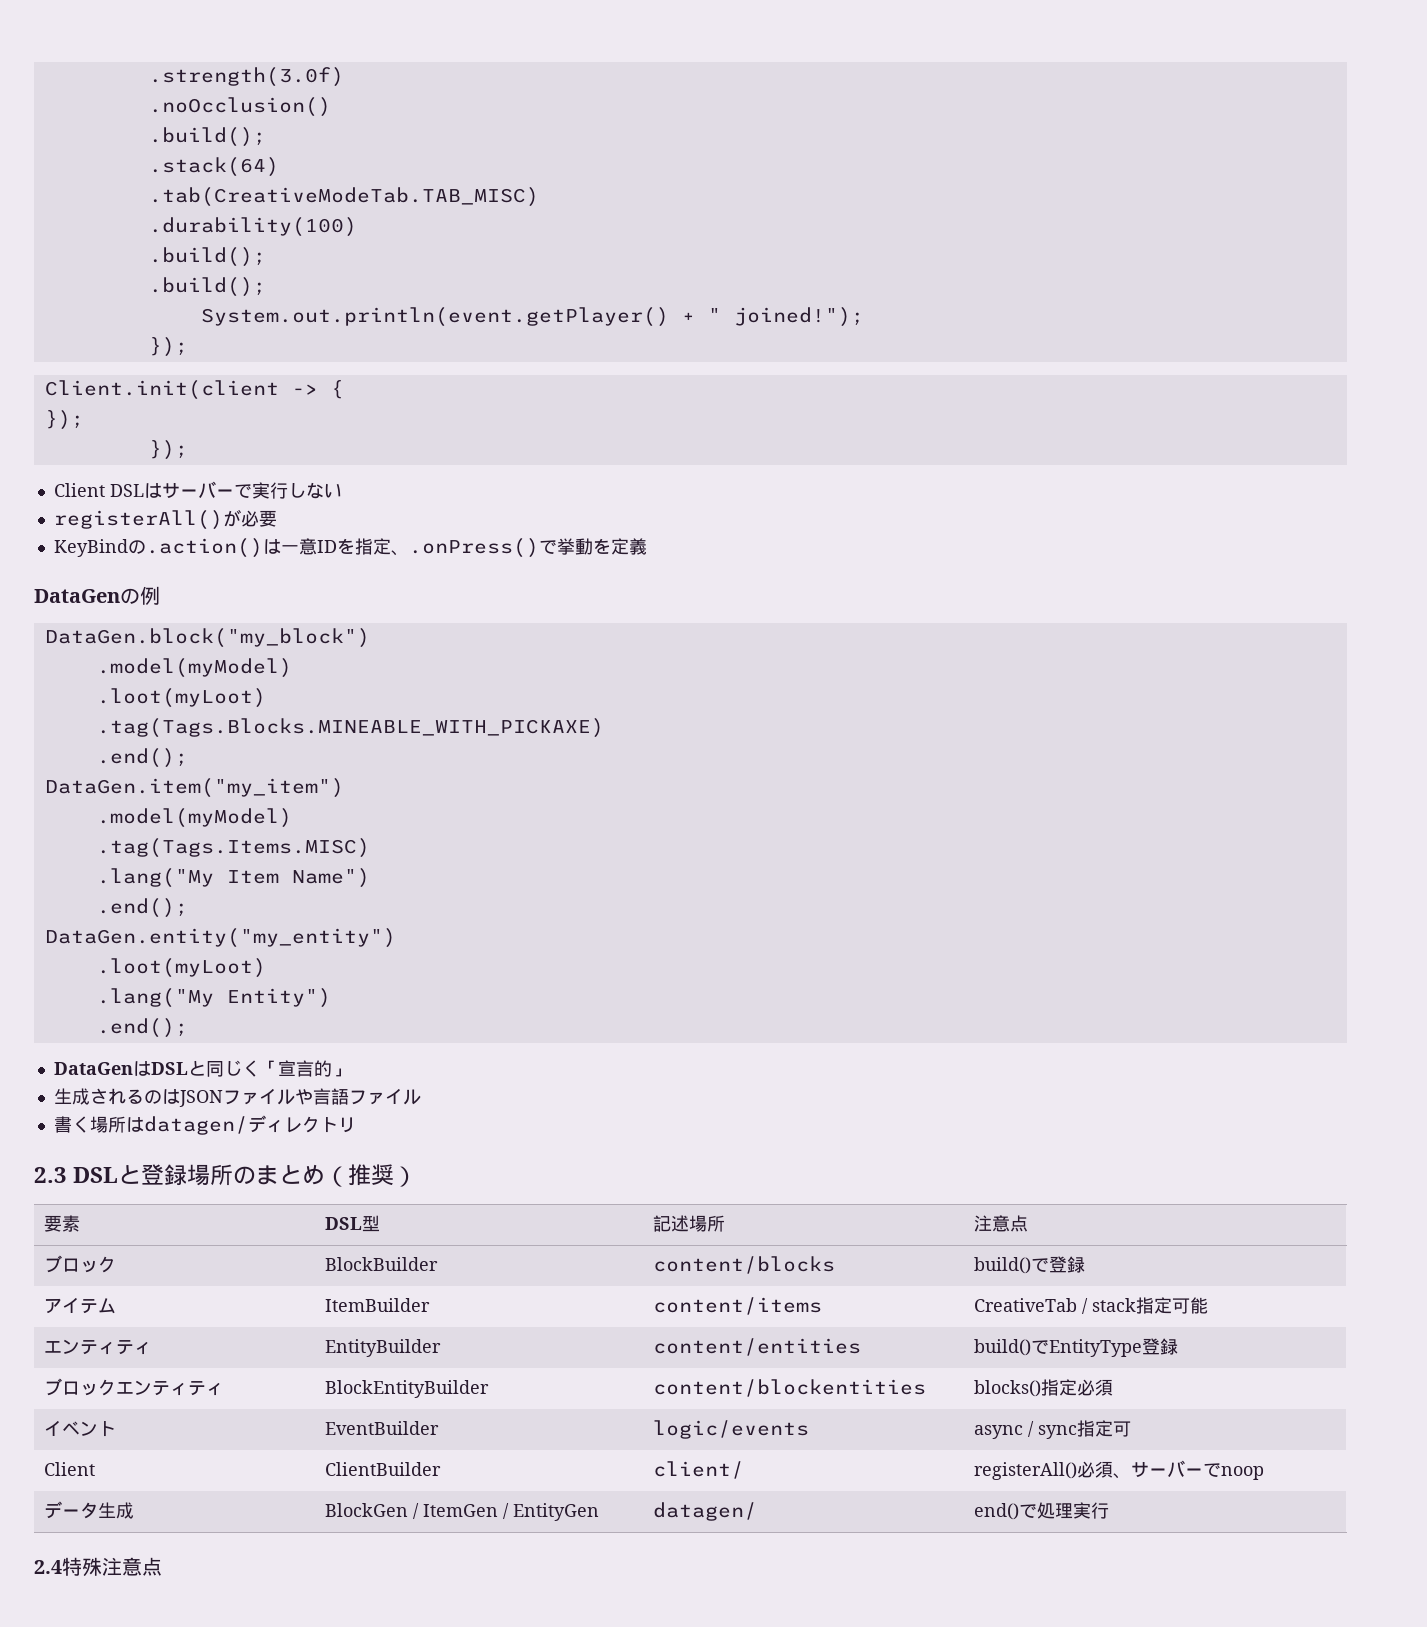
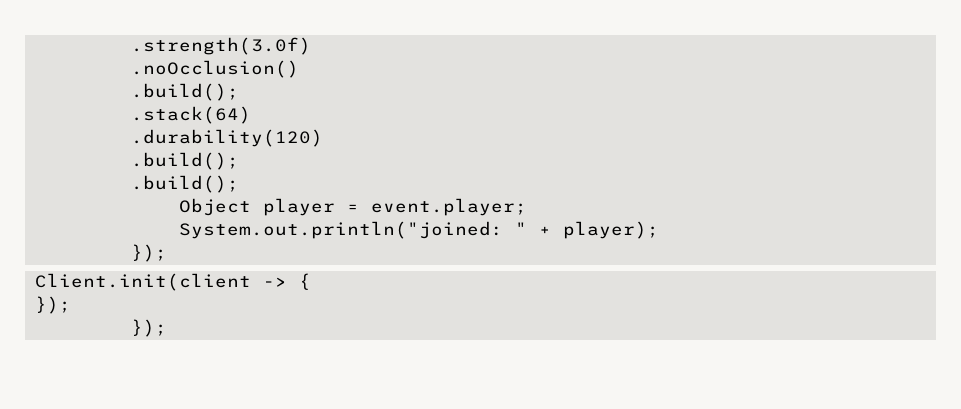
- .tab(CreativeModeTab.TAB_MISC)
- .durability(100)
+ .durability(120)
- System.out.println(event.getPlayer() + " joined!");
+ Object player = event.player;
+ System.out.println("joined: " + player);
- Client DSLはサーバーで実行しない
- registerAll()が必要
- KeyBindの.action()は一意IDを指定、.onPress()で挙動を定義
- DataGenの例
- DataGen.block("my_block")
- .model(myModel)
- .loot(myLoot)
- .tag(Tags.Blocks.MINEABLE_WITH_PICKAXE)
- .end();
- DataGen.item("my_item")
- .model(myModel)
- .tag(Tags.Items.MISC)
- .lang("My Item Name")
- .end();
- DataGen.entity("my_entity")
- .loot(myLoot)
- .lang("My Entity")
- .end();
- DataGenはDSLと同じく「宣言的」
- 生成されるのはJSONファイルや言語ファイル
- 書く場所はdatagen/ディレクトリ
- 2.3 DSLと登録場所のまとめ（推奨）
- 要素 | DSL型 | 記述場所 | 注意点
- ブロック | BlockBuilder | content/blocks | build()で登録
- アイテム | ItemBuilder | content/items | CreativeTab / stack指定可能
- エンティティ | EntityBuilder | content/entities | build()でEntityType登録
- ブロックエンティティ | BlockEntityBuilder | content/blockentities | blocks()指定必須
- イベント | EventBuilder | logic/events | async / sync指定可
- Client | ClientBuilder | client/ | registerAll()必須、サーバーでnoop
- データ生成 | BlockGen / ItemGen / EntityGen | datagen/ | end()で処理実行
- 2.4特殊注意点

